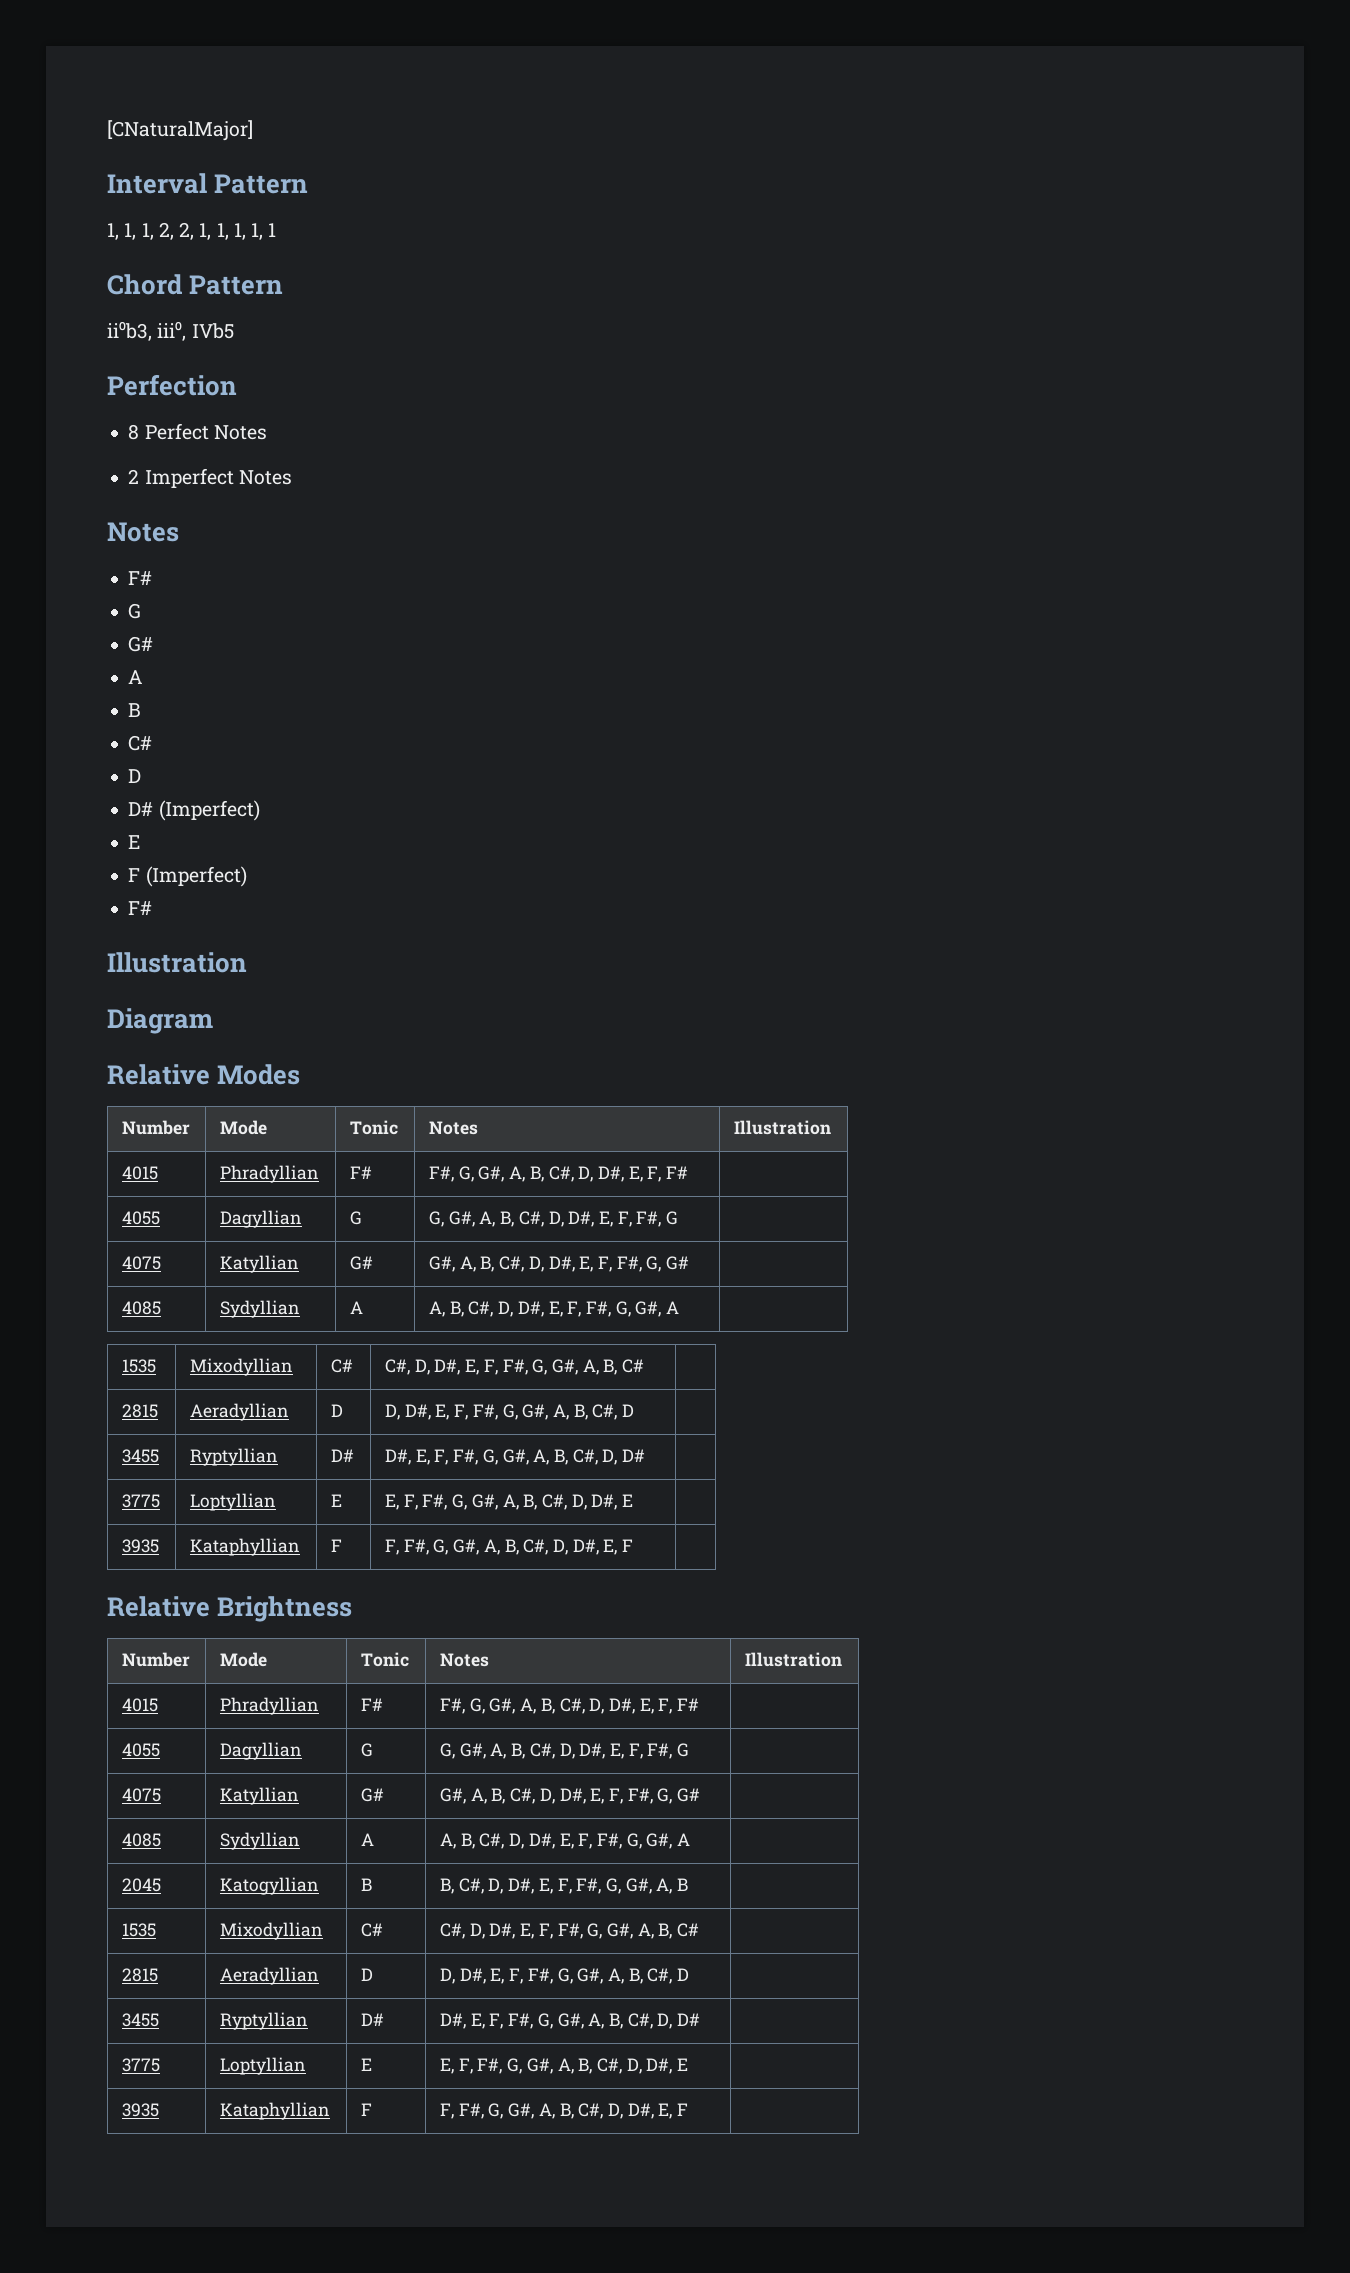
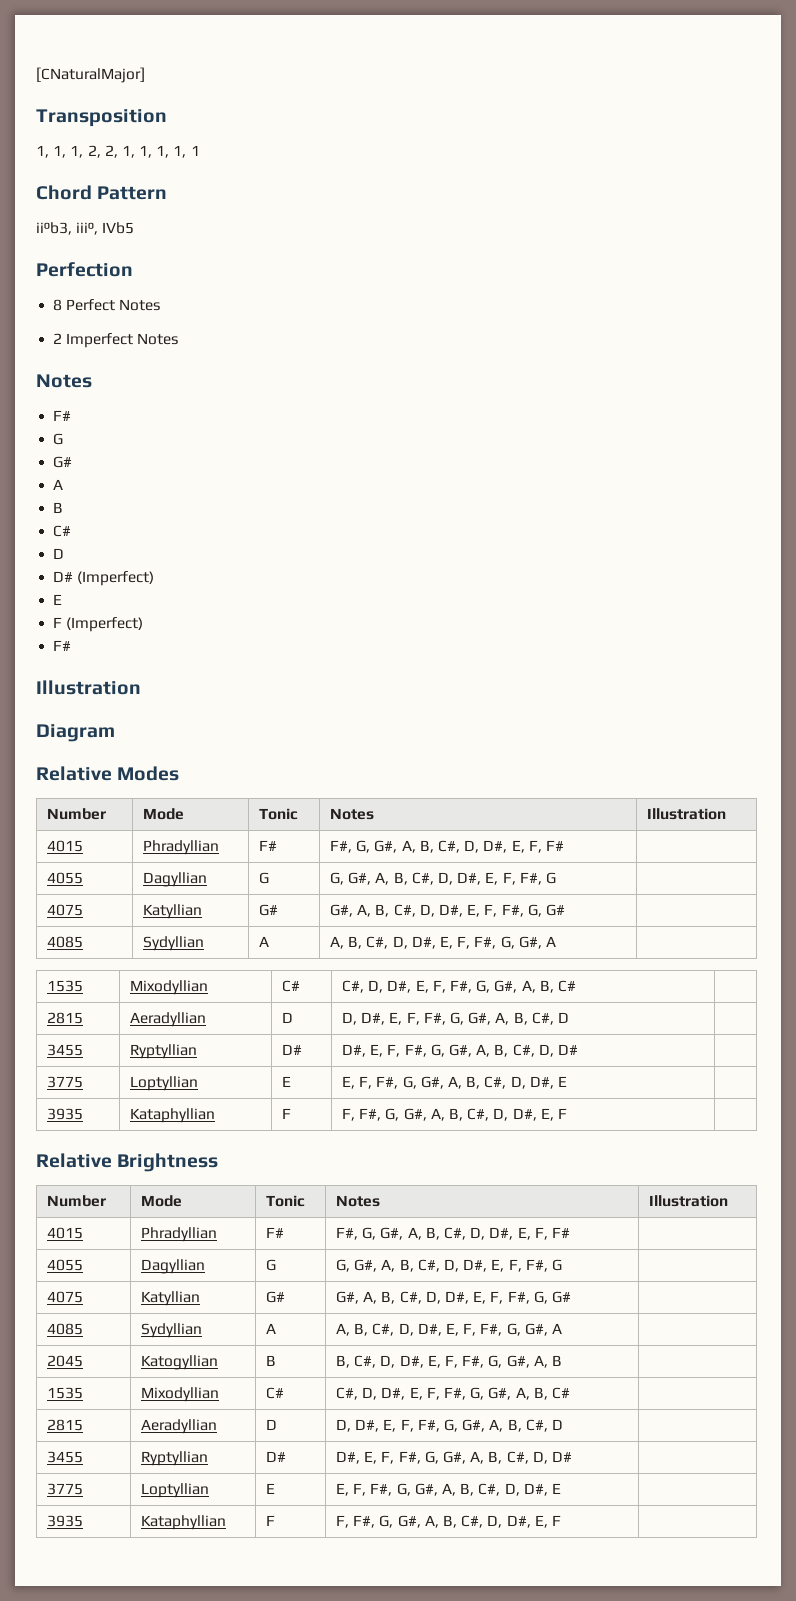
- Interval Pattern
+ Transposition

